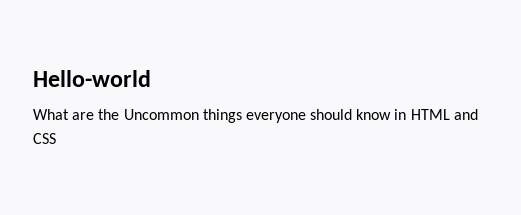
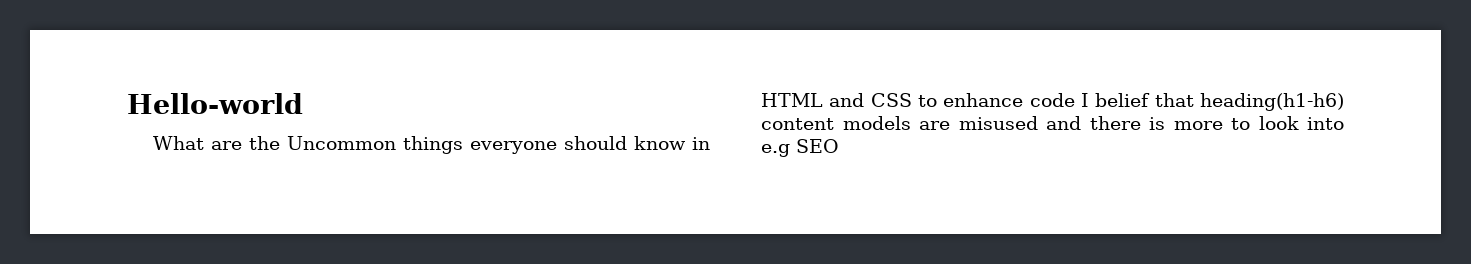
- What are the Uncommon things everyone should know in HTML and CSS
+ What are the Uncommon things everyone should know in HTML and CSS to enhance code I belief that heading(h1-h6) content models are misused and there is more to look into e.g SEO

